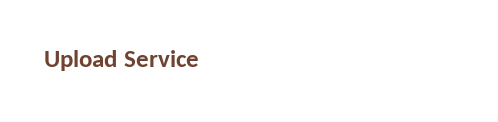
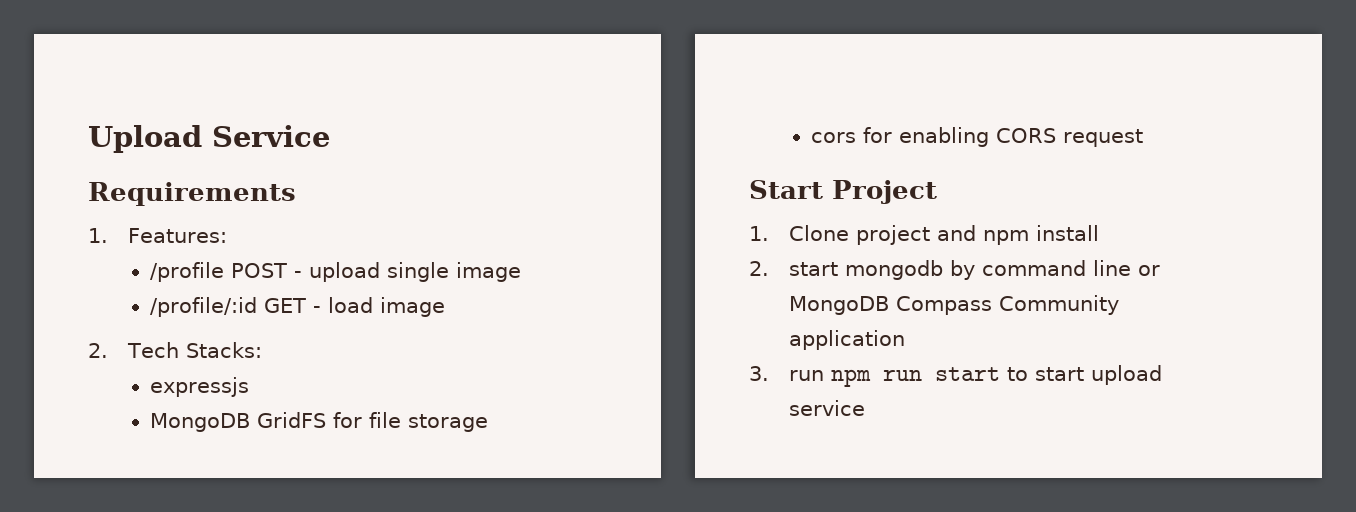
+ Requirements
+ 1. Features:
+ /profile POST - upload single image
+ /profile/:id GET - load image
+ 2. Tech Stacks:
+ expressjs
+ MongoDB GridFS for file storage
+ cors for enabling CORS request
+ Start Project
+ 1. Clone project and npm install
+ 2. start mongodb by command line or MongoDB Compass Community application
+ 3. run npm run start to start upload service

